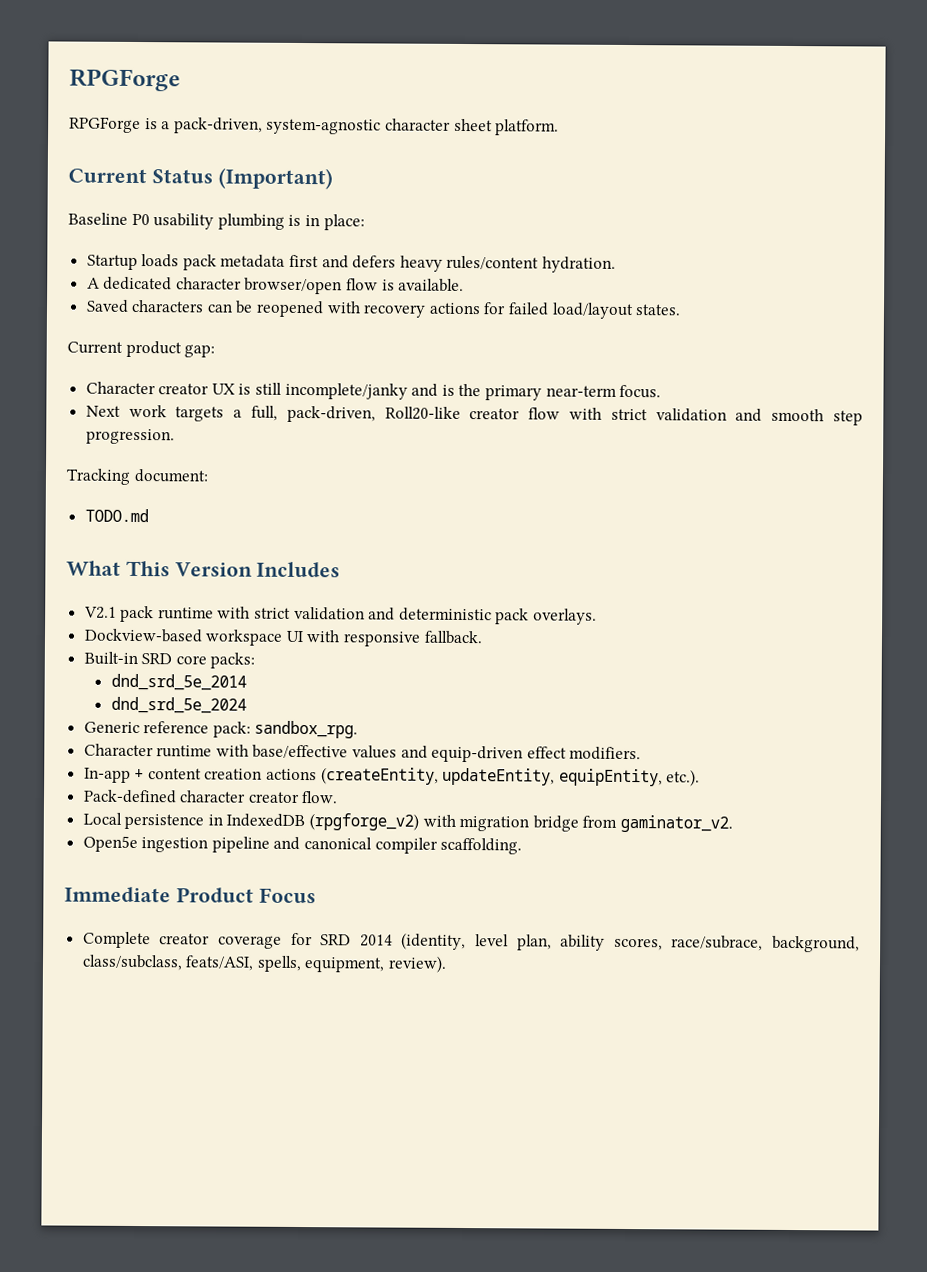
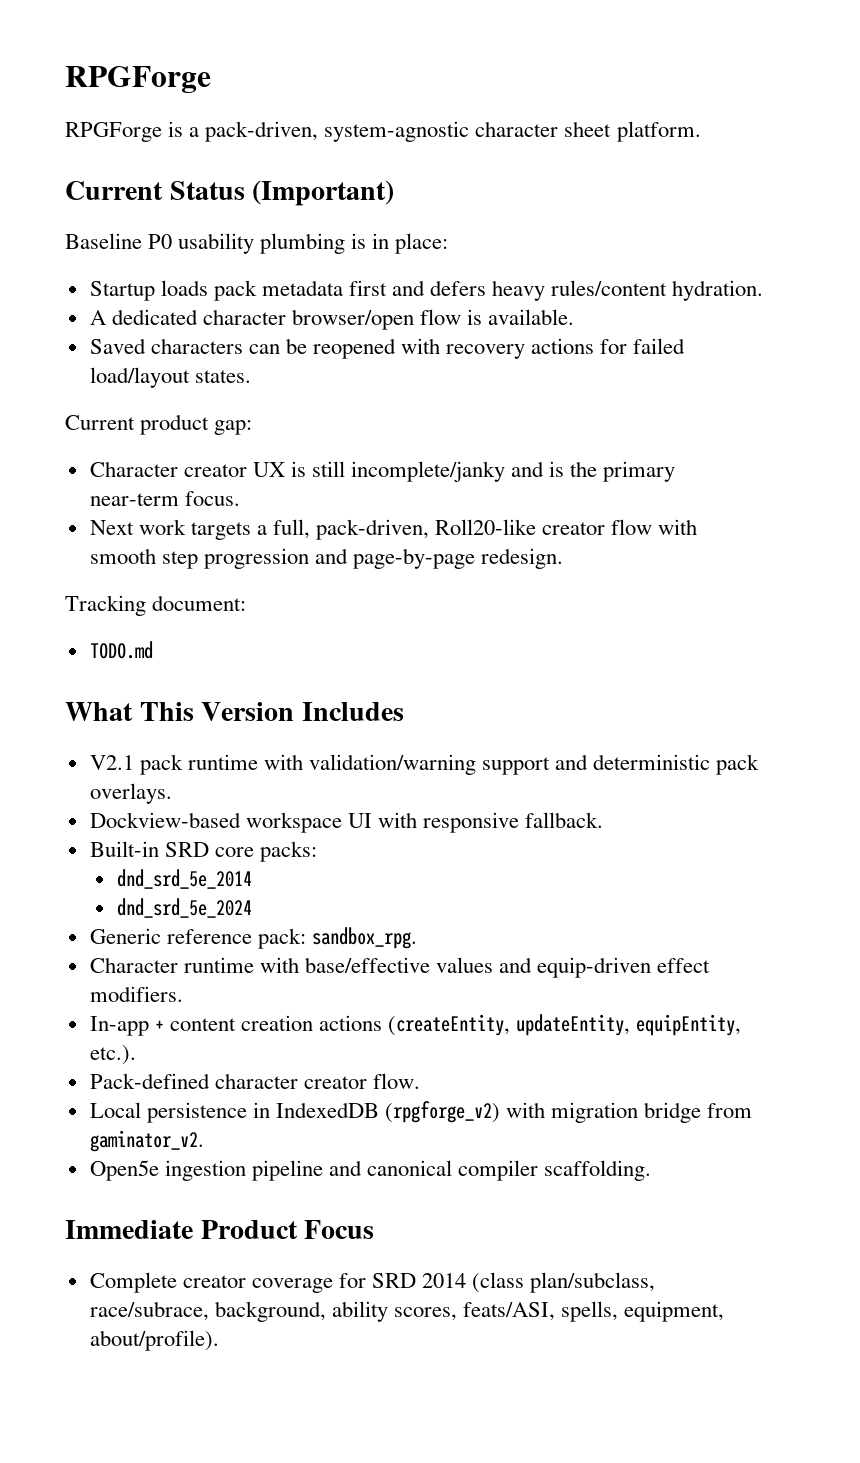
- Next work targets a full, pack-driven, Roll20-like creator flow with strict validation and smooth step progression.
+ Next work targets a full, pack-driven, Roll20-like creator flow with smooth step progression and page-by-page redesign.
- V2.1 pack runtime with strict validation and deterministic pack overlays.
+ V2.1 pack runtime with validation/warning support and deterministic pack overlays.
- Complete creator coverage for SRD 2014 (identity, level plan, ability scores, race/subrace, background, class/subclass, feats/ASI, spells, equipment, review).
+ Complete creator coverage for SRD 2014 (class plan/subclass, race/subrace, background, ability scores, feats/ASI, spells, equipment, about/profile).

